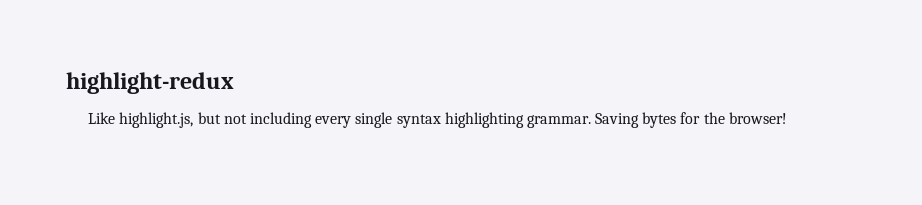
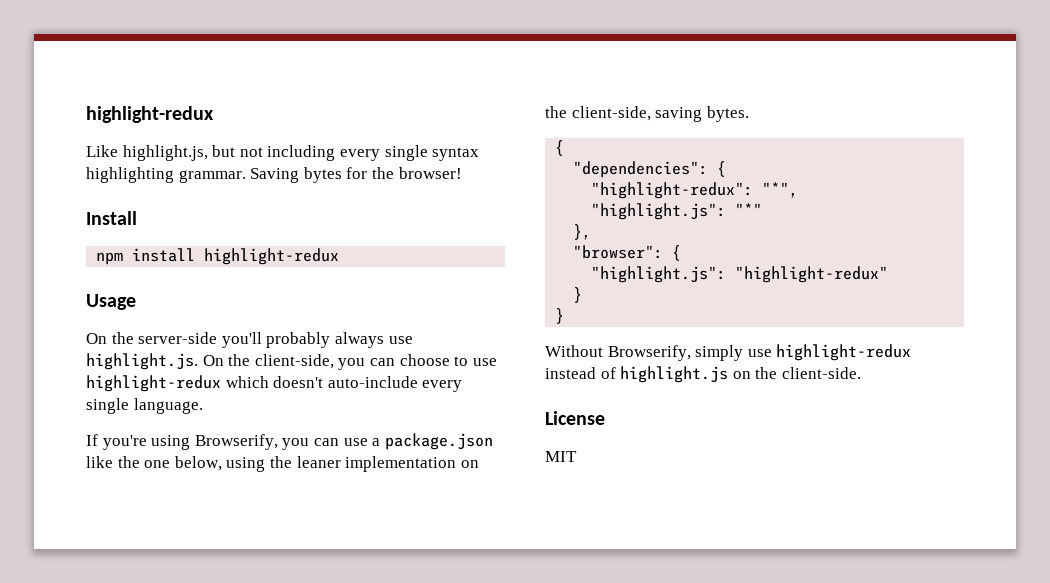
+ Install
+ npm install highlight-redux
+ Usage
+ On the server-side you'll probably always use highlight.js. On the client-side, you can choose to use highlight-redux which doesn't auto-include every single language.
+ If you're using Browserify, you can use a package.json like the one below, using the leaner implementation on the client-side, saving bytes.
+ {
+ "dependencies": {
+ "highlight-redux": "*",
+ "highlight.js": "*"
+ },
+ "browser": {
+ "highlight.js": "highlight-redux"
+ }
+ }
+ Without Browserify, simply use highlight-redux instead of highlight.js on the client-side.
+ License
+ MIT

